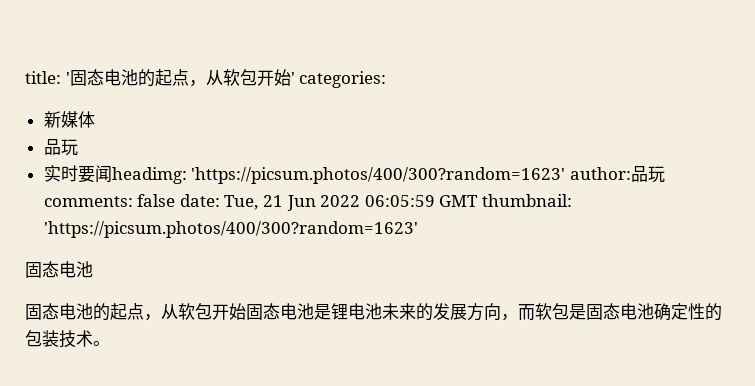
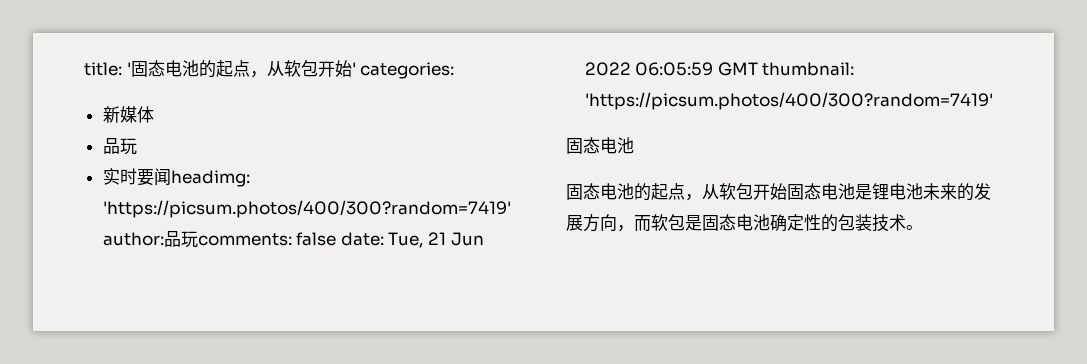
- 实时要闻headimg: 'https://picsum.photos/400/300?random=1623' author:品玩comments: false date: Tue, 21 Jun 2022 06:05:59 GMT thumbnail: 'https://picsum.photos/400/300?random=1623'
+ 实时要闻headimg: 'https://picsum.photos/400/300?random=7419' author:品玩comments: false date: Tue, 21 Jun 2022 06:05:59 GMT thumbnail: 'https://picsum.photos/400/300?random=7419'

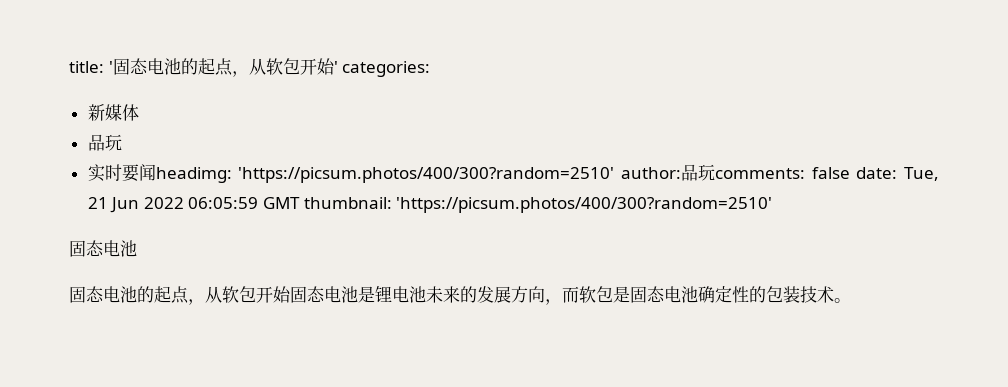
- 实时要闻headimg: 'https://picsum.photos/400/300?random=7419' author:品玩comments: false date: Tue, 21 Jun 2022 06:05:59 GMT thumbnail: 'https://picsum.photos/400/300?random=7419'
+ 实时要闻headimg: 'https://picsum.photos/400/300?random=2510' author:品玩comments: false date: Tue, 21 Jun 2022 06:05:59 GMT thumbnail: 'https://picsum.photos/400/300?random=2510'

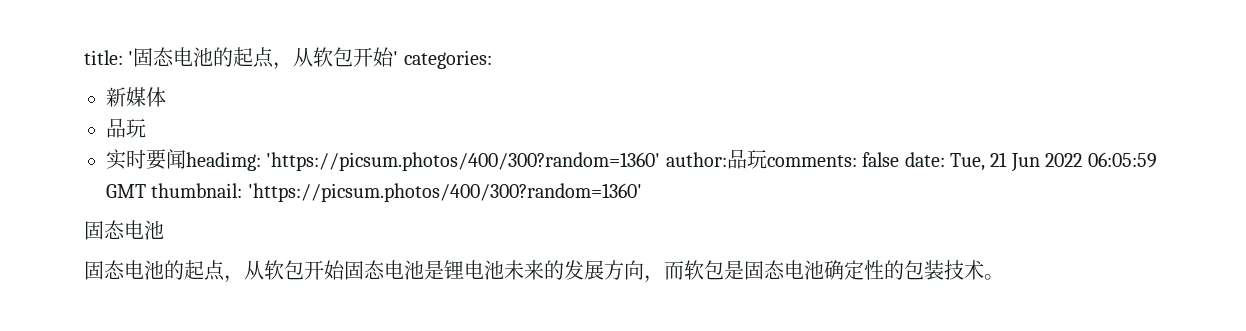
- 实时要闻headimg: 'https://picsum.photos/400/300?random=2510' author:品玩comments: false date: Tue, 21 Jun 2022 06:05:59 GMT thumbnail: 'https://picsum.photos/400/300?random=2510'
+ 实时要闻headimg: 'https://picsum.photos/400/300?random=1360' author:品玩comments: false date: Tue, 21 Jun 2022 06:05:59 GMT thumbnail: 'https://picsum.photos/400/300?random=1360'

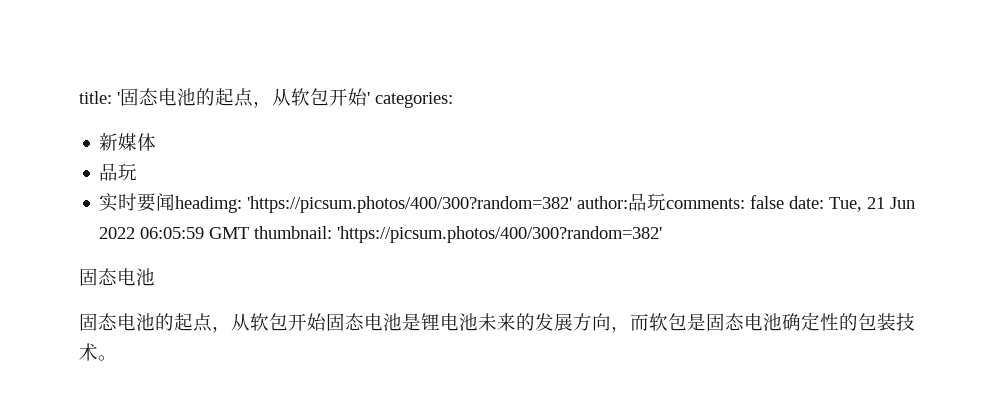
- 实时要闻headimg: 'https://picsum.photos/400/300?random=1360' author:品玩comments: false date: Tue, 21 Jun 2022 06:05:59 GMT thumbnail: 'https://picsum.photos/400/300?random=1360'
+ 实时要闻headimg: 'https://picsum.photos/400/300?random=382' author:品玩comments: false date: Tue, 21 Jun 2022 06:05:59 GMT thumbnail: 'https://picsum.photos/400/300?random=382'

